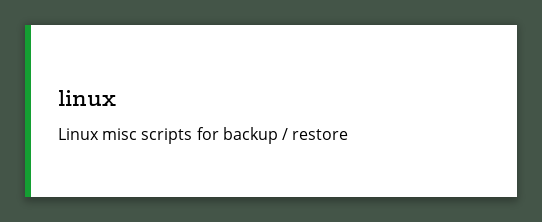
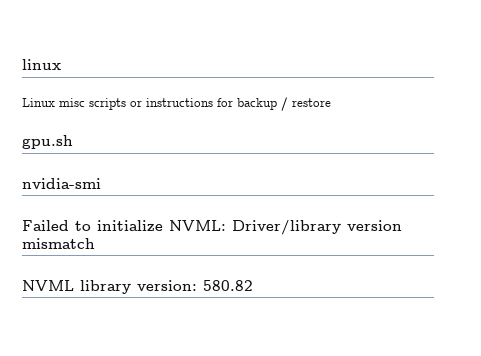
- Linux misc scripts for backup / restore
+ Linux misc scripts or instructions for backup / restore
+ gpu.sh
+ nvidia-smi
+ Failed to initialize NVML: Driver/library version mismatch
+ NVML library version: 580.82

